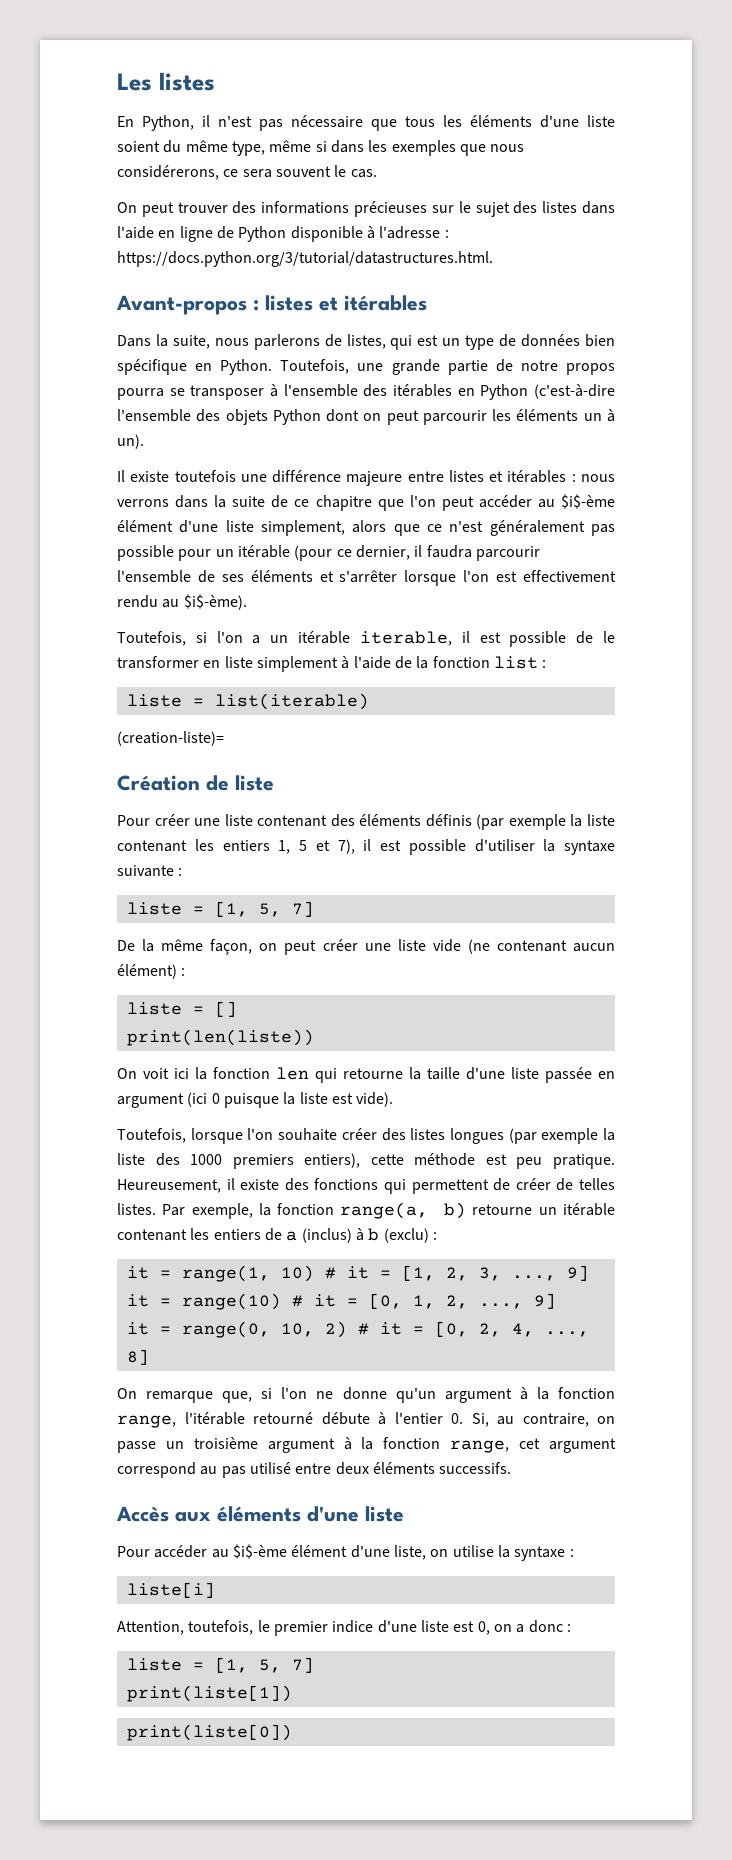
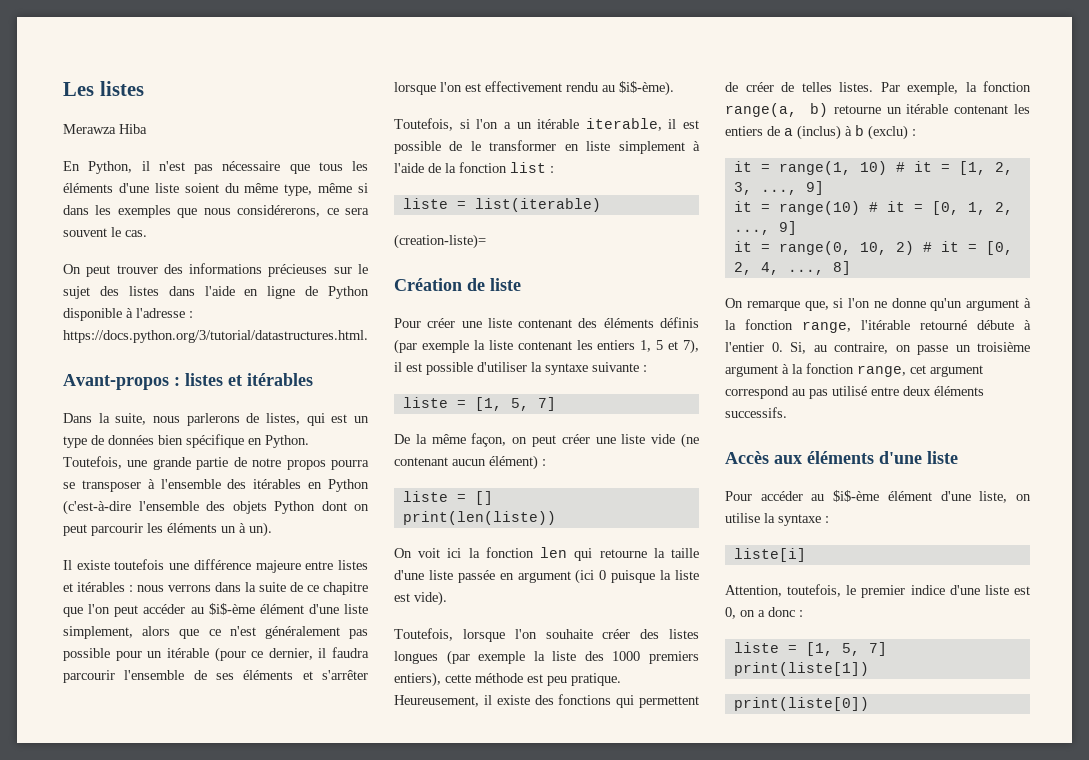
+ Merawza Hiba

